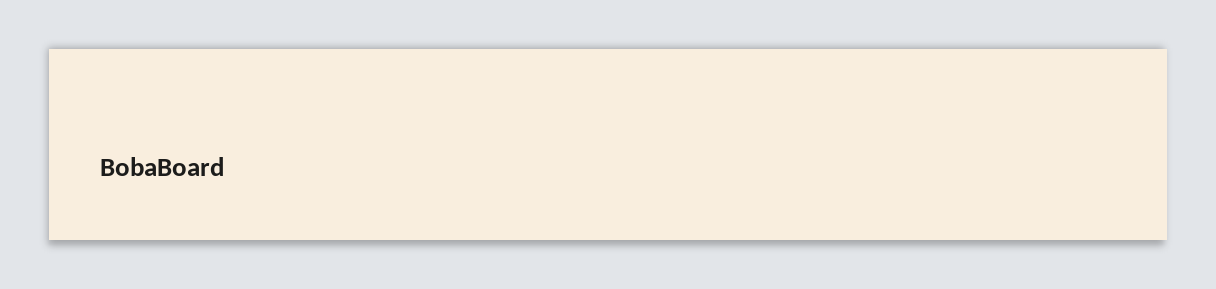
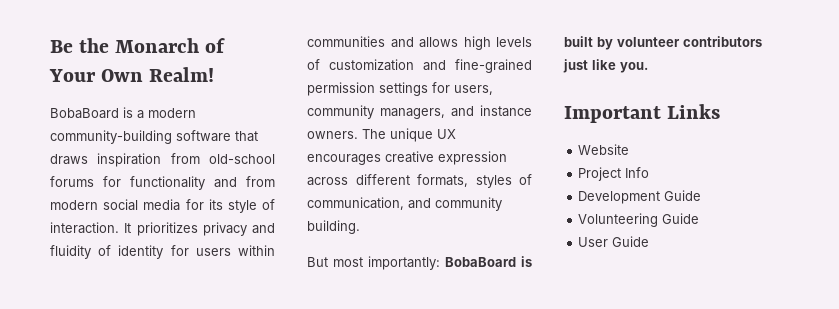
- BobaBoard
+ Be the Monarch of Your Own Realm!
+ BobaBoard is a modern community-building software that draws inspiration from old-school forums for functionality and from modern social media for its style of interaction. It prioritizes privacy and fluidity of identity for users within communities and allows high levels of customization and fine-grained permission settings for users, community managers, and instance owners. The unique UX encourages creative expression across different formats, styles of communication, and community building.
+ But most importantly: BobaBoard is built by volunteer contributors just like you.
+ Important Links
+ Website
+ Project Info
+ Development Guide
+ Volunteering Guide
+ User Guide

